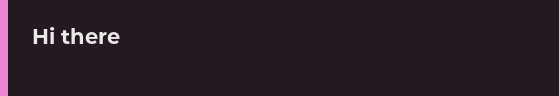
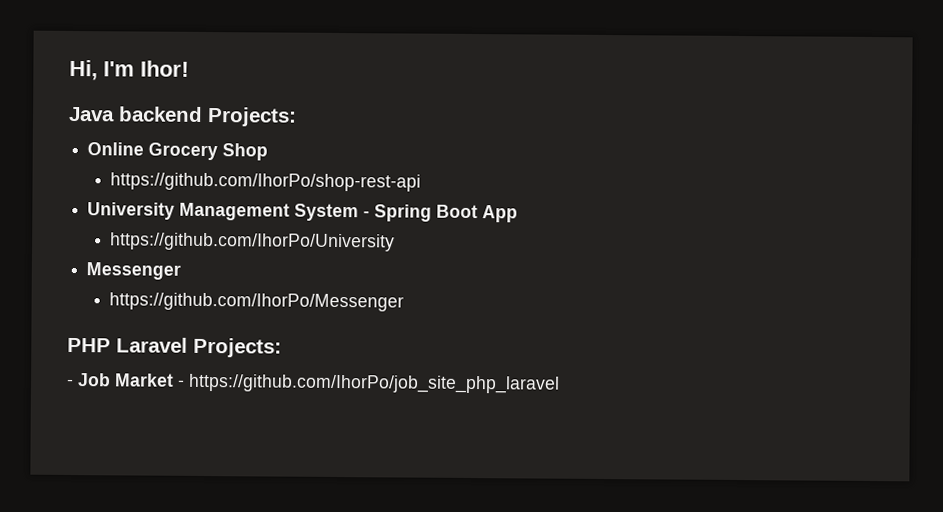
- Hi there
+ Hi, I'm Ihor!
+ Java backend Projects:
+ Online Grocery Shop
+ https://github.com/IhorPo/shop-rest-api
+ University Management System - Spring Boot App
+ https://github.com/IhorPo/University
+ Messenger
+ https://github.com/IhorPo/Messenger
+ PHP Laravel Projects:
+ - Job Market - https://github.com/IhorPo/job_site_php_laravel

